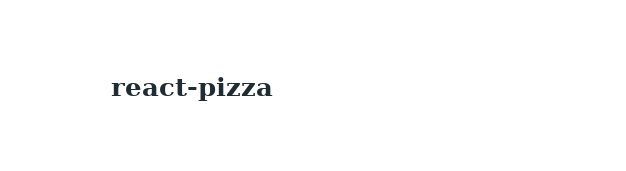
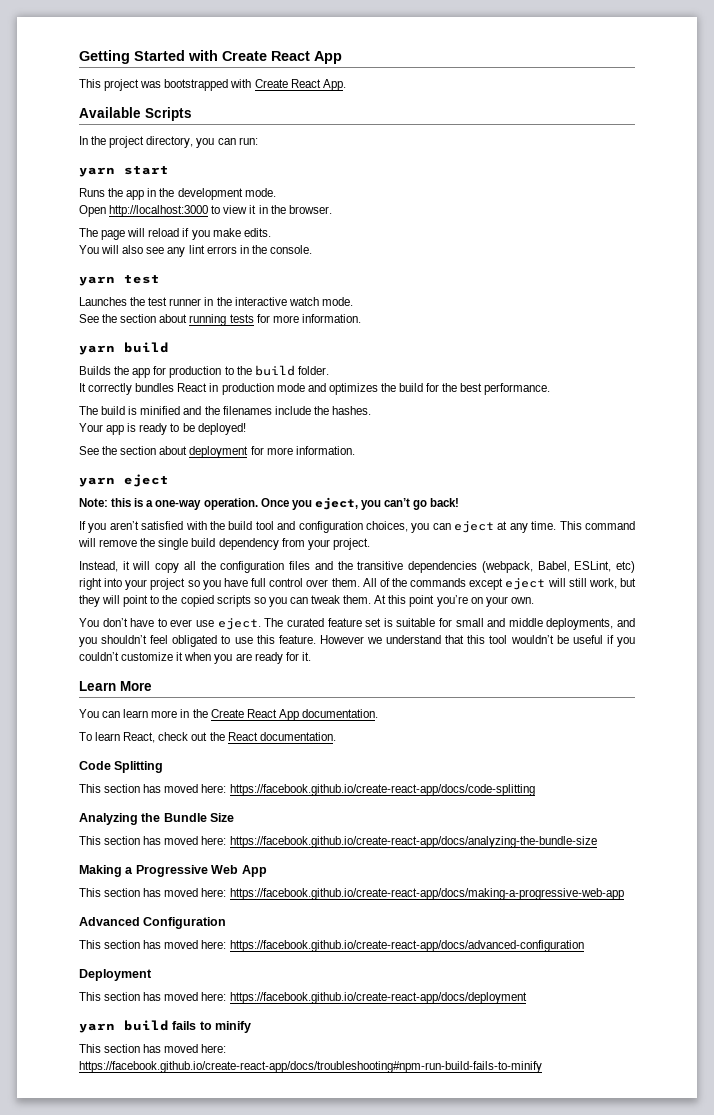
- react-pizza
+ Getting Started with Create React App
+ This project was bootstrapped with Create React App.
+ Available Scripts
+ In the project directory, you can run:
+ yarn start
+ Runs the app in the development mode.
+ Open http://localhost:3000 to view it in the browser.
+ The page will reload if you make edits.
+ You will also see any lint errors in the console.
+ yarn test
+ Launches the test runner in the interactive watch mode.
+ See the section about running tests for more information.
+ yarn build
+ Builds the app for production to the build folder.
+ It correctly bundles React in production mode and optimizes the build for the best performance.
+ The build is minified and the filenames include the hashes.
+ Your app is ready to be deployed!
+ See the section about deployment for more information.
+ yarn eject
+ Note: this is a one-way operation. Once you eject, you can’t go back!
+ If you aren’t satisfied with the build tool and configuration choices, you can eject at any time. This command will remove the single build dependency from your project.
+ Instead, it will copy all the configuration files and the transitive dependencies (webpack, Babel, ESLint, etc) right into your project so you have full control over them. All of the commands except eject will still work, but they will point to the copied scripts so you can tweak them. At this point you’re on your own.
+ You don’t have to ever use eject. The curated feature set is suitable for small and middle deployments, and you shouldn’t feel obligated to use this feature. However we understand that this tool wouldn’t be useful if you couldn’t customize it when you are ready for it.
+ Learn More
+ You can learn more in the Create React App documentation.
+ To learn React, check out the React documentation.
+ Code Splitting
+ This section has moved here: https://facebook.github.io/create-react-app/docs/code-splitting
+ Analyzing the Bundle Size
+ This section has moved here: https://facebook.github.io/create-react-app/docs/analyzing-the-bundle-size
+ Making a Progressive Web App
+ This section has moved here: https://facebook.github.io/create-react-app/docs/making-a-progressive-web-app
+ Advanced Configuration
+ This section has moved here: https://facebook.github.io/create-react-app/docs/advanced-configuration
+ Deployment
+ This section has moved here: https://facebook.github.io/create-react-app/docs/deployment
+ yarn build fails to minify
+ This section has moved here: https://facebook.github.io/create-react-app/docs/troubleshooting#npm-run-build-fails-to-minify

